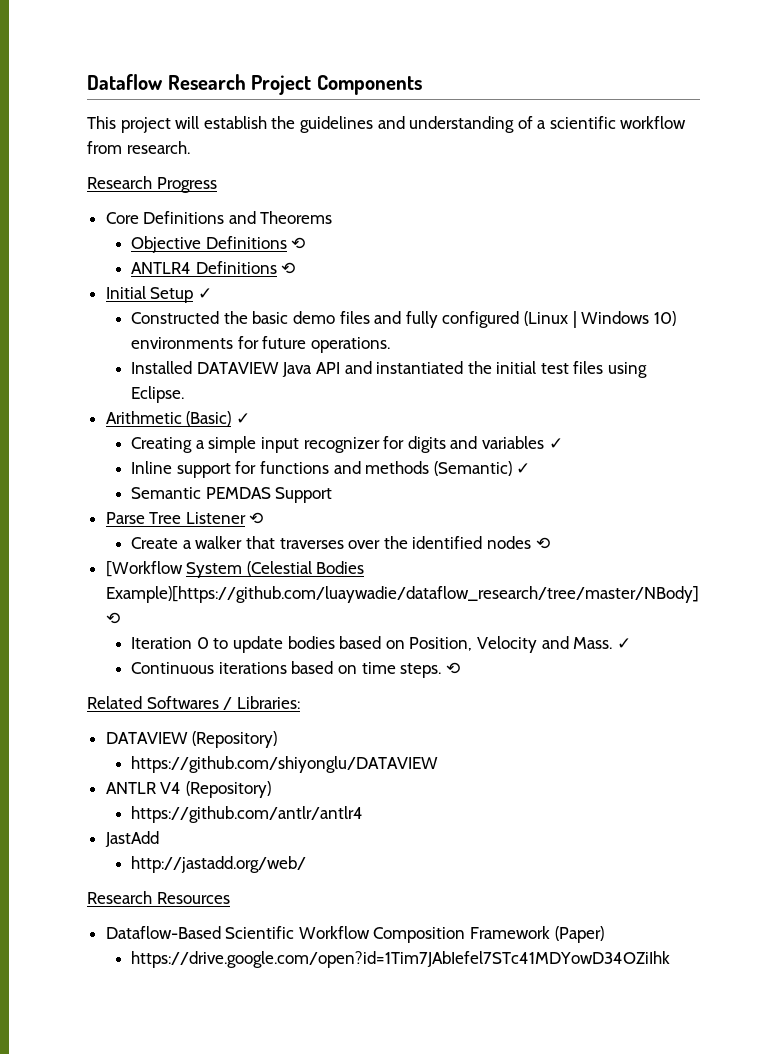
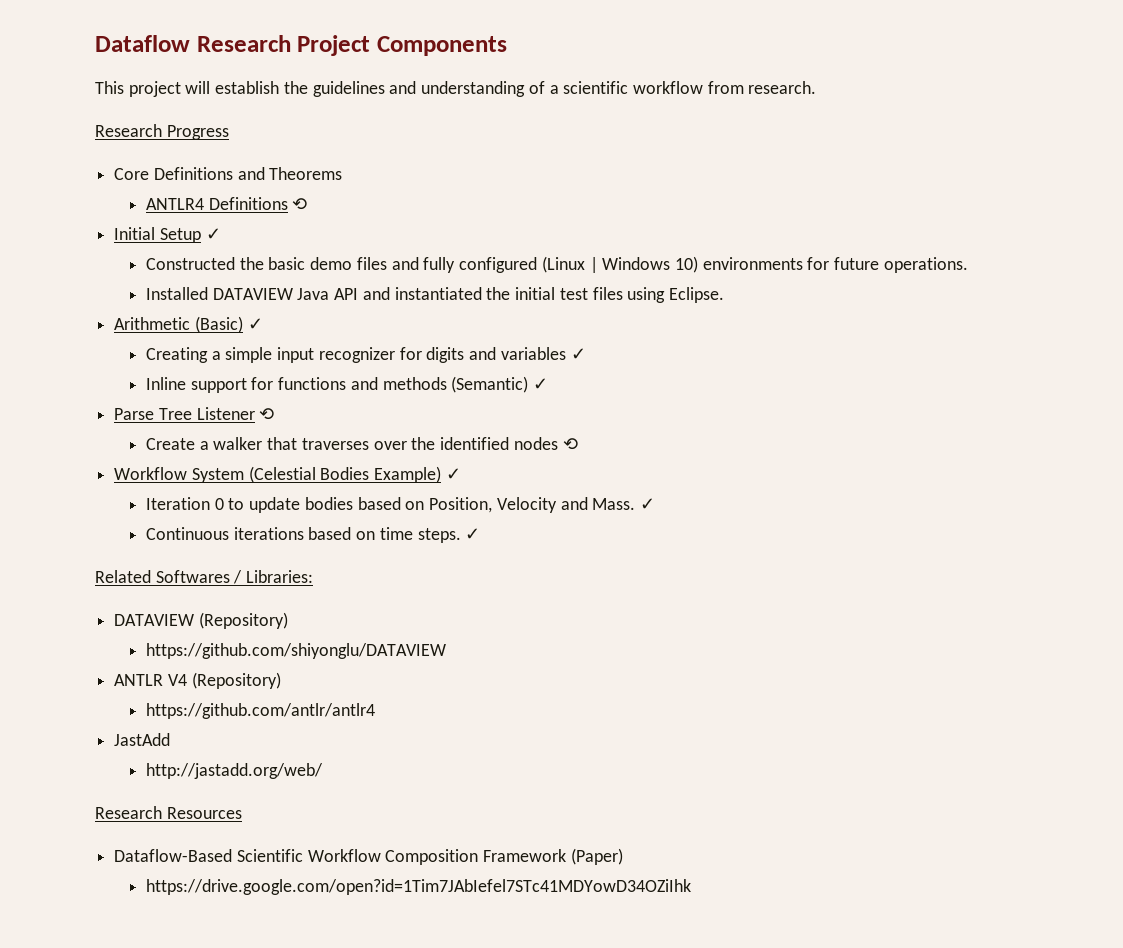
- Objective Definitions ⟲
- Semantic PEMDAS Support
- [Workflow System (Celestial Bodies Example)[https://github.com/luaywadie/dataflow_research/tree/master/NBody] ⟲
+ Workflow System (Celestial Bodies Example) ✓
- Continuous iterations based on time steps. ⟲
+ Continuous iterations based on time steps. ✓

